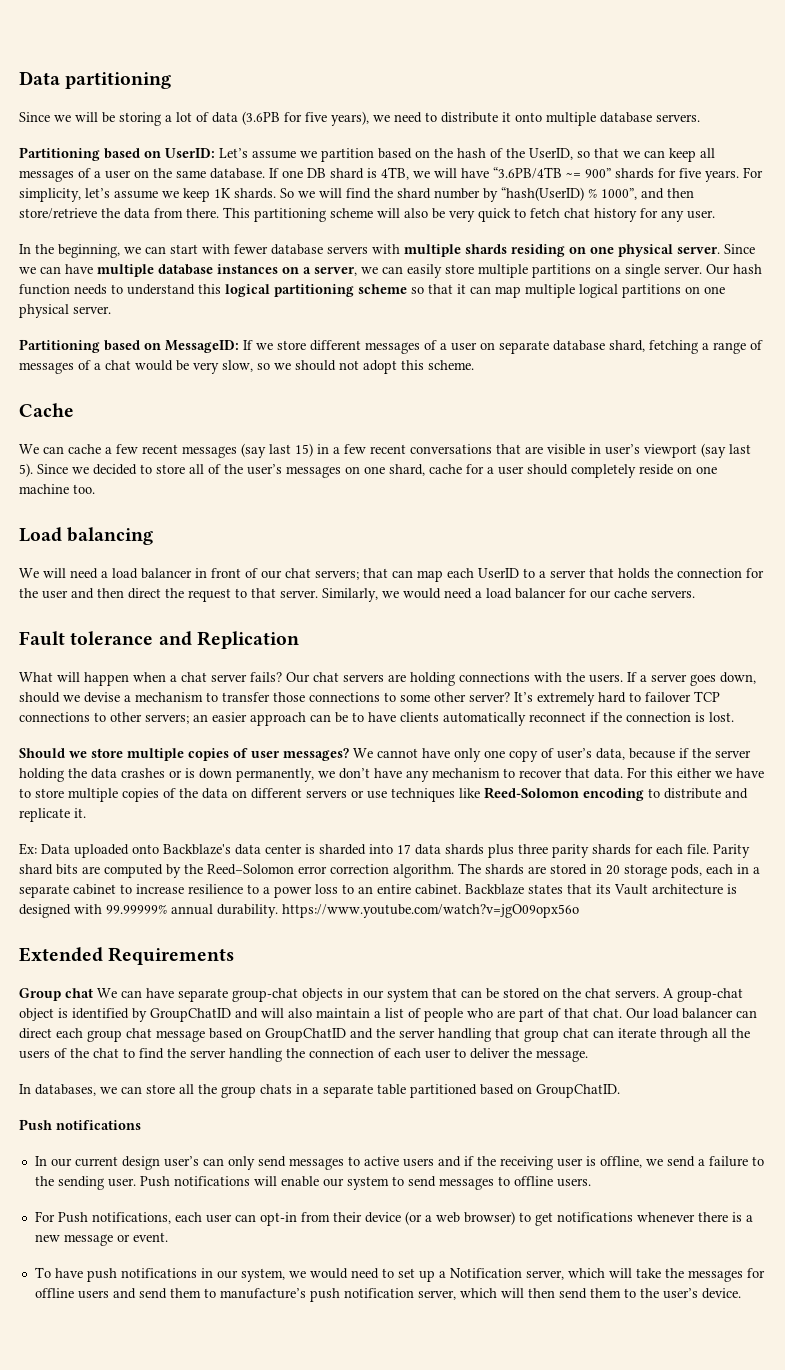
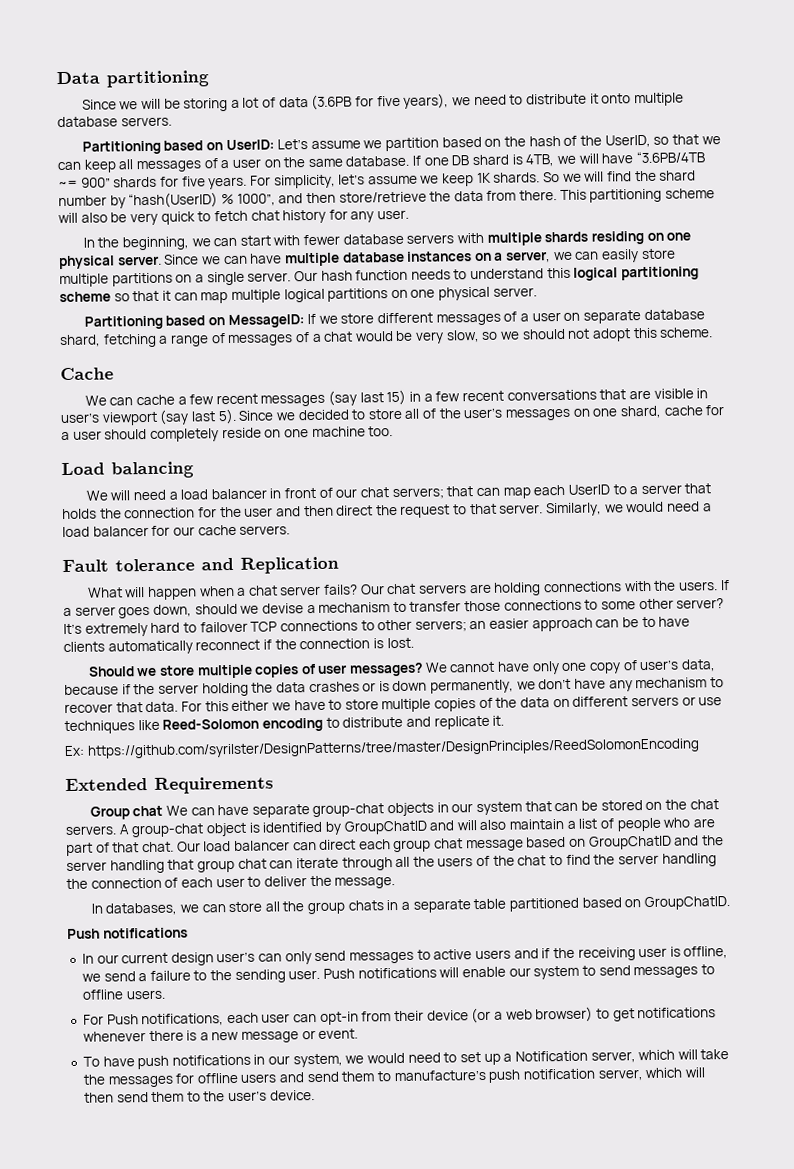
- Ex: Data uploaded onto Backblaze's data center is sharded into 17 data shards plus three parity shards for each file. Parity shard bits are computed by the Reed–Solomon error correction algorithm. The shards are stored in 20 storage pods, each in a separate cabinet to increase resilience to a power loss to an entire cabinet. Backblaze states that its Vault architecture is designed with 99.99999% annual durability. https://www.youtube.com/watch?v=jgO09opx56o
+ Ex: https://github.com/syrilster/DesignPatterns/tree/master/DesignPrinciples/ReedSolomonEncoding

